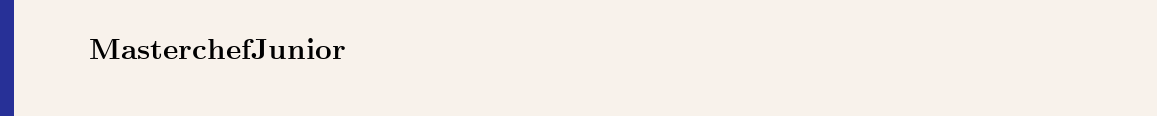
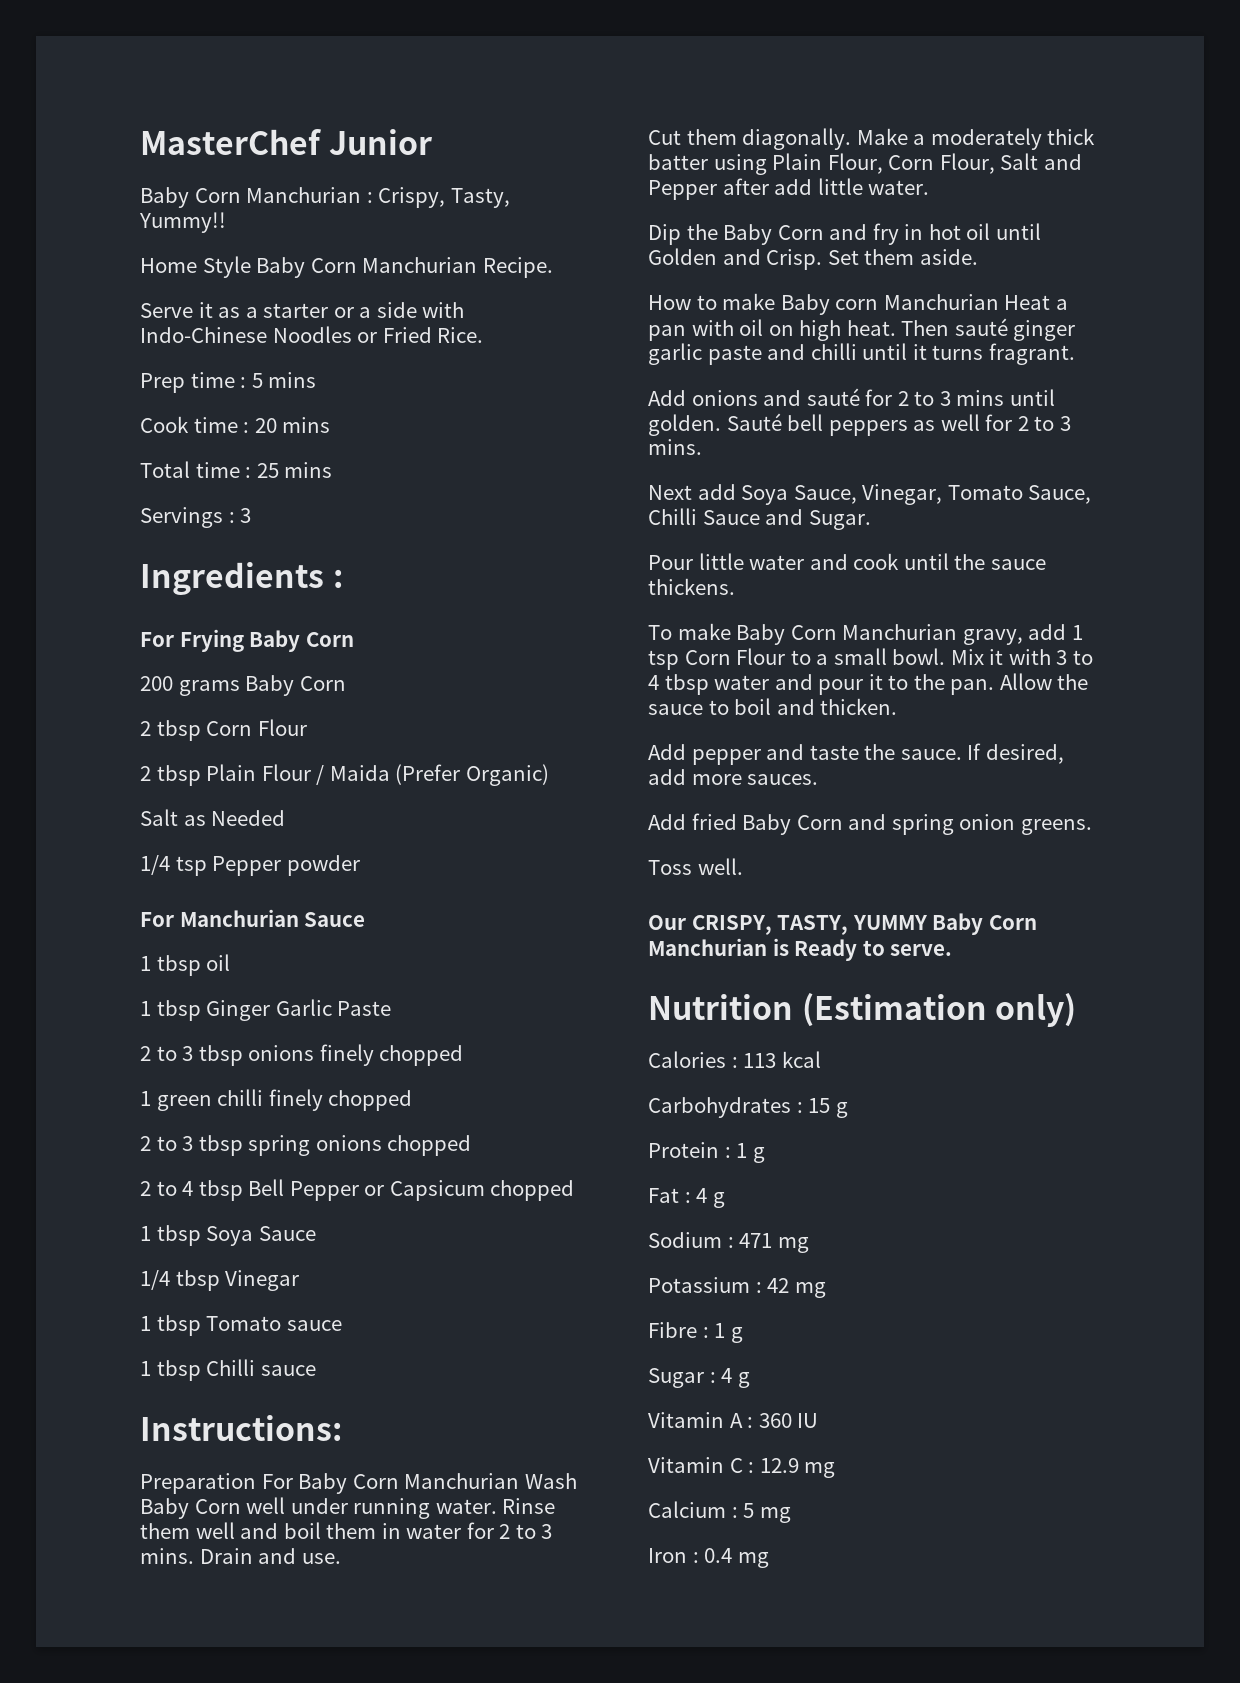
- MasterchefJunior
+ MasterChef Junior
+ Baby Corn Manchurian : Crispy, Tasty, Yummy!!
+ Home Style Baby Corn Manchurian Recipe.
+ Serve it as a starter or a side with Indo-Chinese Noodles or Fried Rice.
+ Prep time : 5 mins
+ Cook time : 20 mins
+ Total time : 25 mins
+ Servings : 3
+ Ingredients :
+ For Frying Baby Corn
+ 200 grams Baby Corn
+ 2 tbsp Corn Flour
+ 2 tbsp Plain Flour / Maida (Prefer Organic)
+ Salt as Needed
+ 1/4 tsp Pepper powder
+ For Manchurian Sauce
+ 1 tbsp oil
+ 1 tbsp Ginger Garlic Paste
+ 2 to 3 tbsp onions finely chopped
+ 1 green chilli finely chopped
+ 2 to 3 tbsp spring onions chopped
+ 2 to 4 tbsp Bell Pepper or Capsicum chopped
+ 1 tbsp Soya Sauce
+ 1/4 tbsp Vinegar
+ 1 tbsp Tomato sauce
+ 1 tbsp Chilli sauce
+ Instructions:
+ Preparation For Baby Corn Manchurian Wash Baby Corn well under running water. Rinse them well and boil them in water for 2 to 3 mins. Drain and use.
+ Cut them diagonally. Make a moderately thick batter using Plain Flour, Corn Flour, Salt and Pepper after add little water.
+ Dip the Baby Corn and fry in hot oil until Golden and Crisp. Set them aside.
+ How to make Baby corn Manchurian Heat a pan with oil on high heat. Then sauté ginger garlic paste and chilli until it turns fragrant.
+ Add onions and sauté for 2 to 3 mins until golden. Sauté bell peppers as well for 2 to 3 mins.
+ Next add Soya Sauce, Vinegar, Tomato Sauce, Chilli Sauce and Sugar.
+ Pour little water and cook until the sauce thickens.
+ To make Baby Corn Manchurian gravy, add 1 tsp Corn Flour to a small bowl. Mix it with 3 to 4 tbsp water and pour it to the pan. Allow the sauce to boil and thicken.
+ Add pepper and taste the sauce. If desired, add more sauces.
+ Add fried Baby Corn and spring onion greens.
+ Toss well.
+ Our CRISPY, TASTY, YUMMY Baby Corn Manchurian is Ready to serve.
+ Nutrition (Estimation only)
+ Calories : 113 kcal
+ Carbohydrates : 15 g
+ Protein : 1 g
+ Fat : 4 g
+ Sodium : 471 mg
+ Potassium : 42 mg
+ Fibre : 1 g
+ Sugar : 4 g
+ Vitamin A : 360 IU
+ Vitamin C : 12.9 mg
+ Calcium : 5 mg
+ Iron : 0.4 mg

